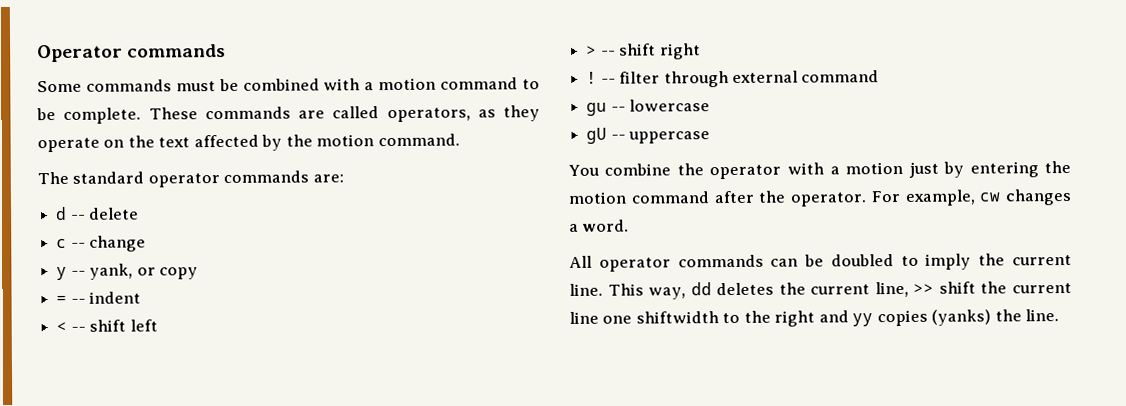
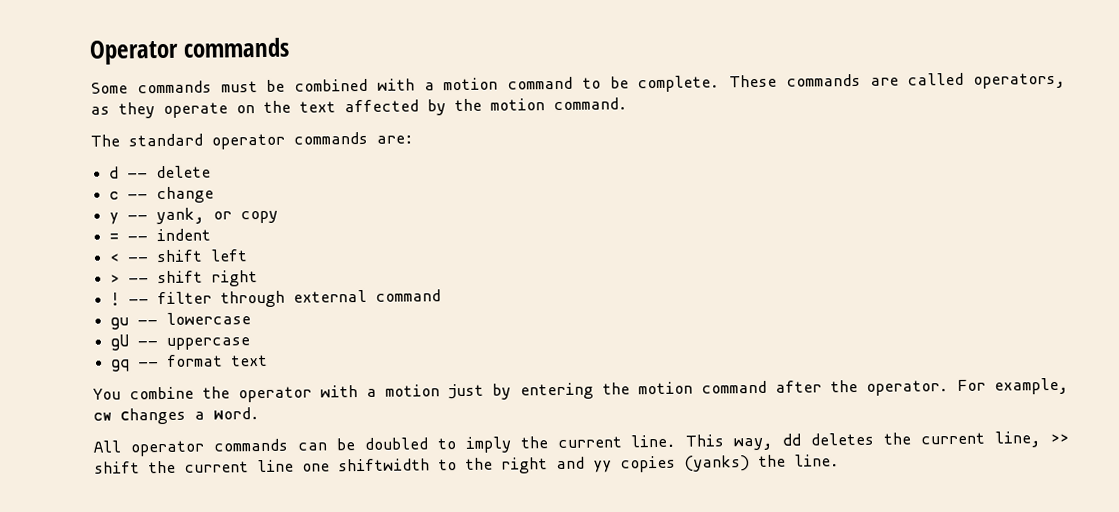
+ gq -- format text

